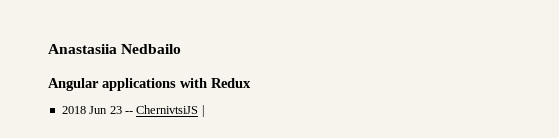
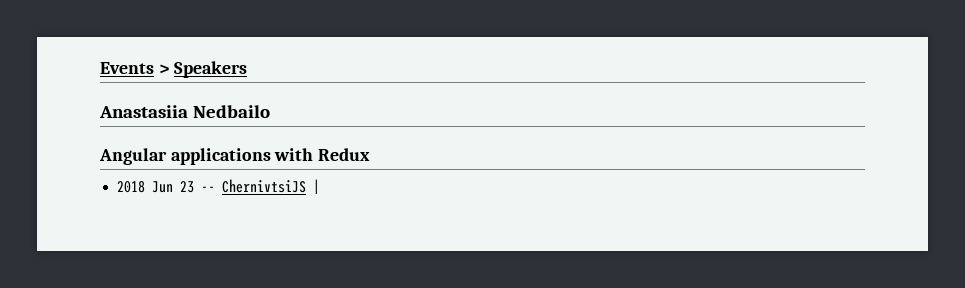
+ Events > Speakers

